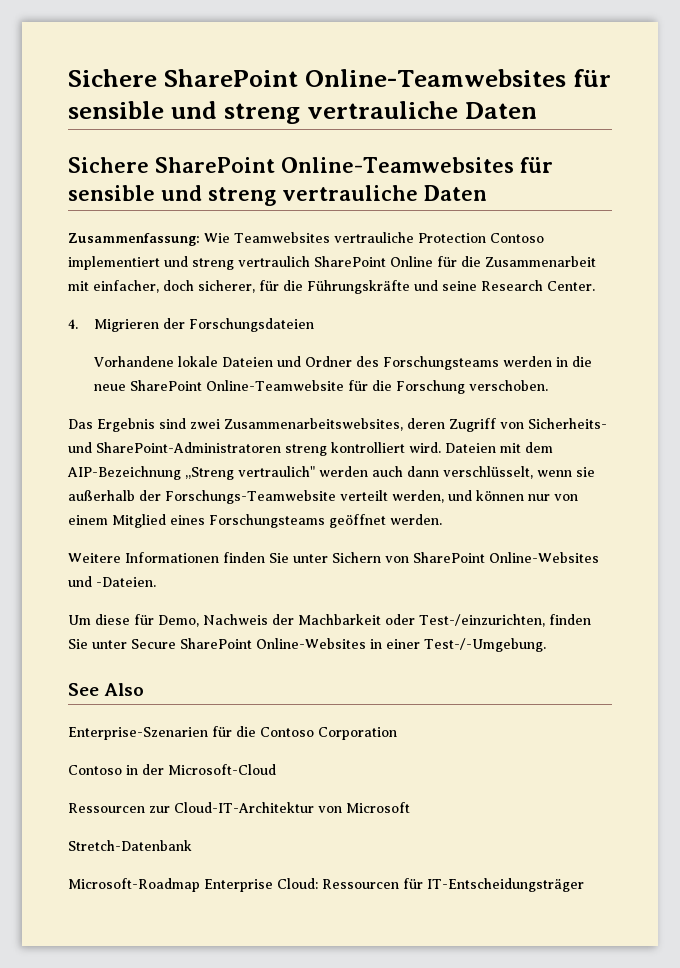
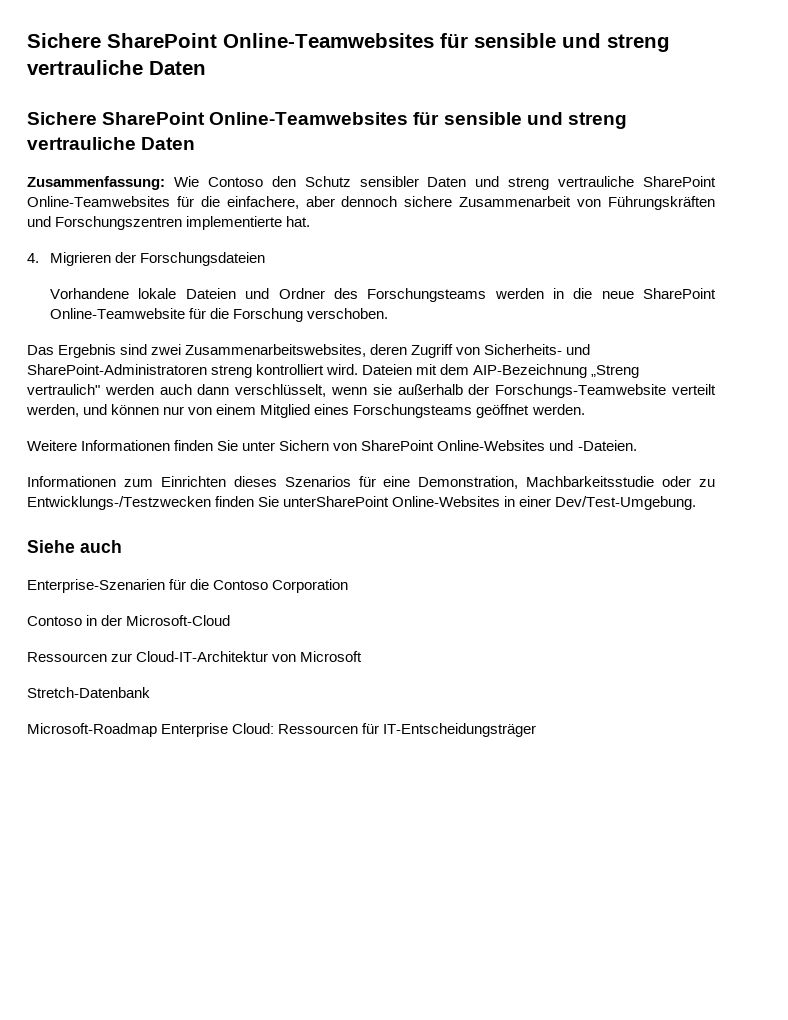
- Zusammenfassung: Wie Teamwebsites vertrauliche Protection Contoso implementiert und streng vertraulich SharePoint Online für die Zusammenarbeit mit einfacher, doch sicherer, für die Führungskräfte und seine Research Center.
+ Zusammenfassung: Wie Contoso den Schutz sensibler Daten und streng vertrauliche SharePoint Online-Teamwebsites für die einfachere, aber dennoch sichere Zusammenarbeit von Führungskräften und Forschungszentren implementierte hat.
- Um diese für Demo, Nachweis der Machbarkeit oder Test-/einzurichten, finden Sie unter Secure SharePoint Online-Websites in einer Test-/-Umgebung.
- See Also
+ Informationen zum Einrichten dieses Szenarios für eine Demonstration, Machbarkeitsstudie oder zu Entwicklungs-/Testzwecken finden Sie unterSharePoint Online-Websites in einer Dev/Test-Umgebung.
+ Siehe auch

